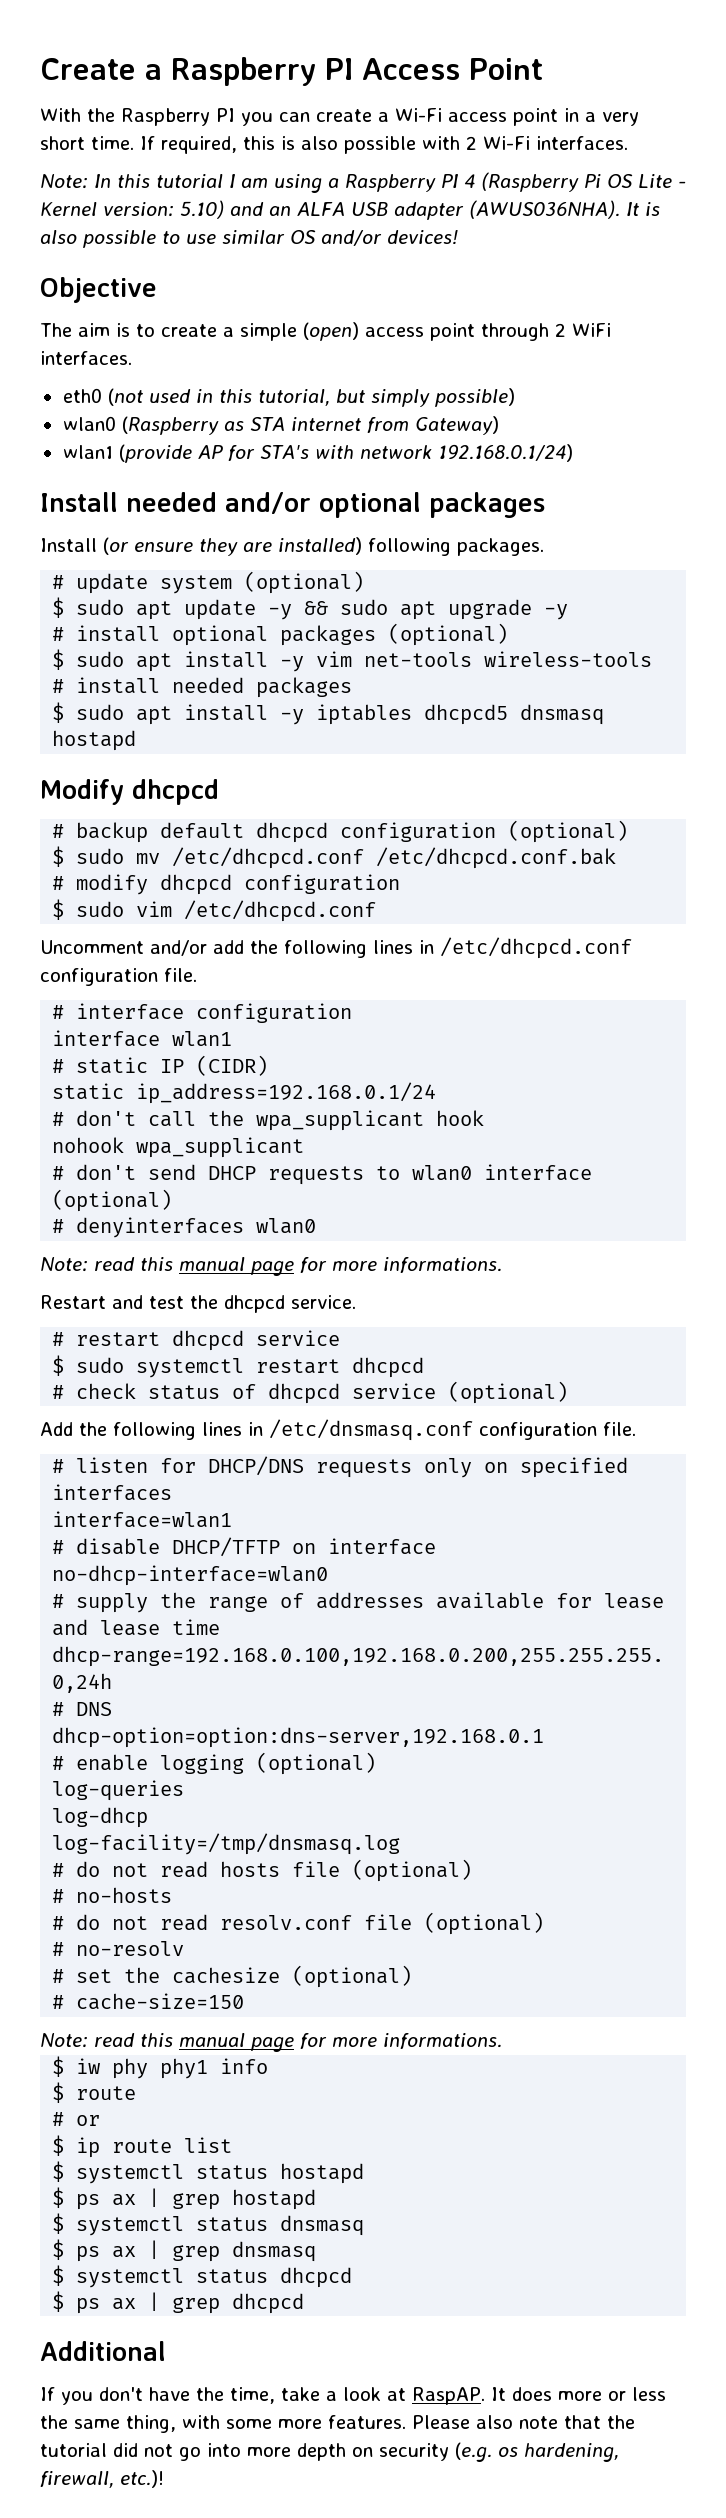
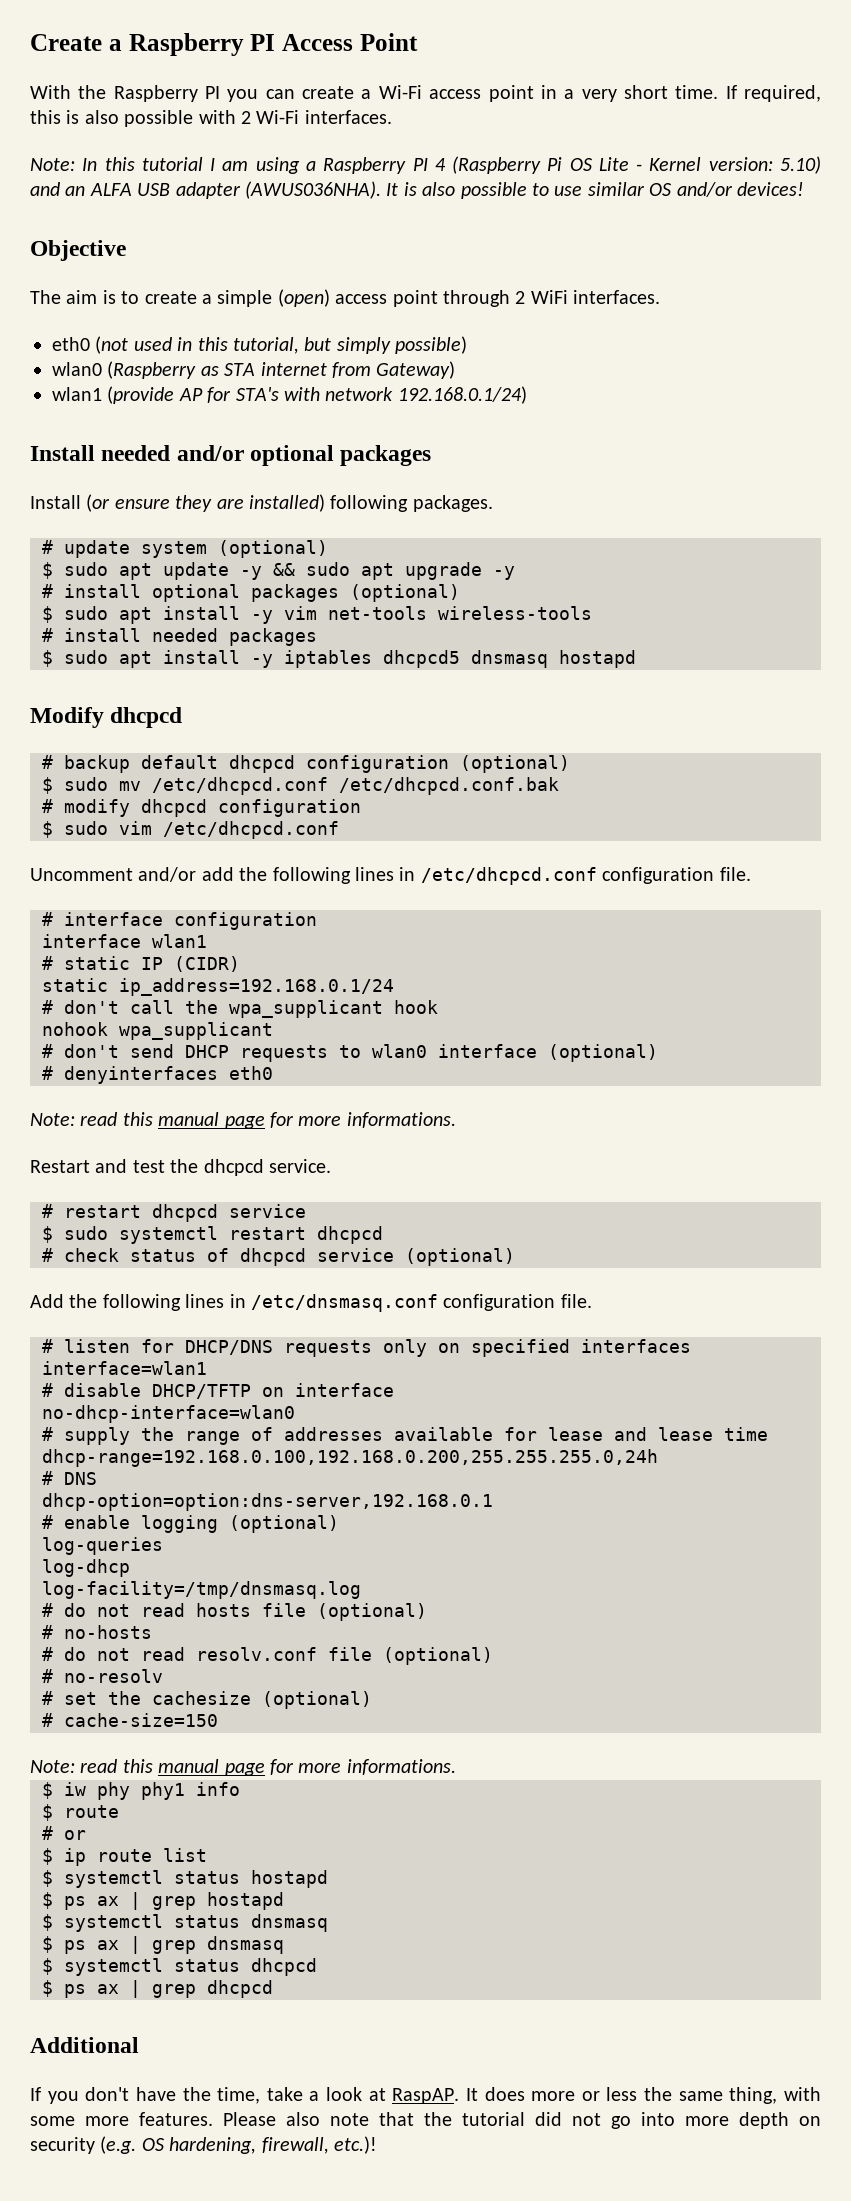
- # denyinterfaces wlan0
+ # denyinterfaces eth0
- Please also note that the tutorial did not go into more depth on security (e.g. os hardening, firewall, etc.)!
+ Please also note that the tutorial did not go into more depth on security (e.g. OS hardening, firewall, etc.)!

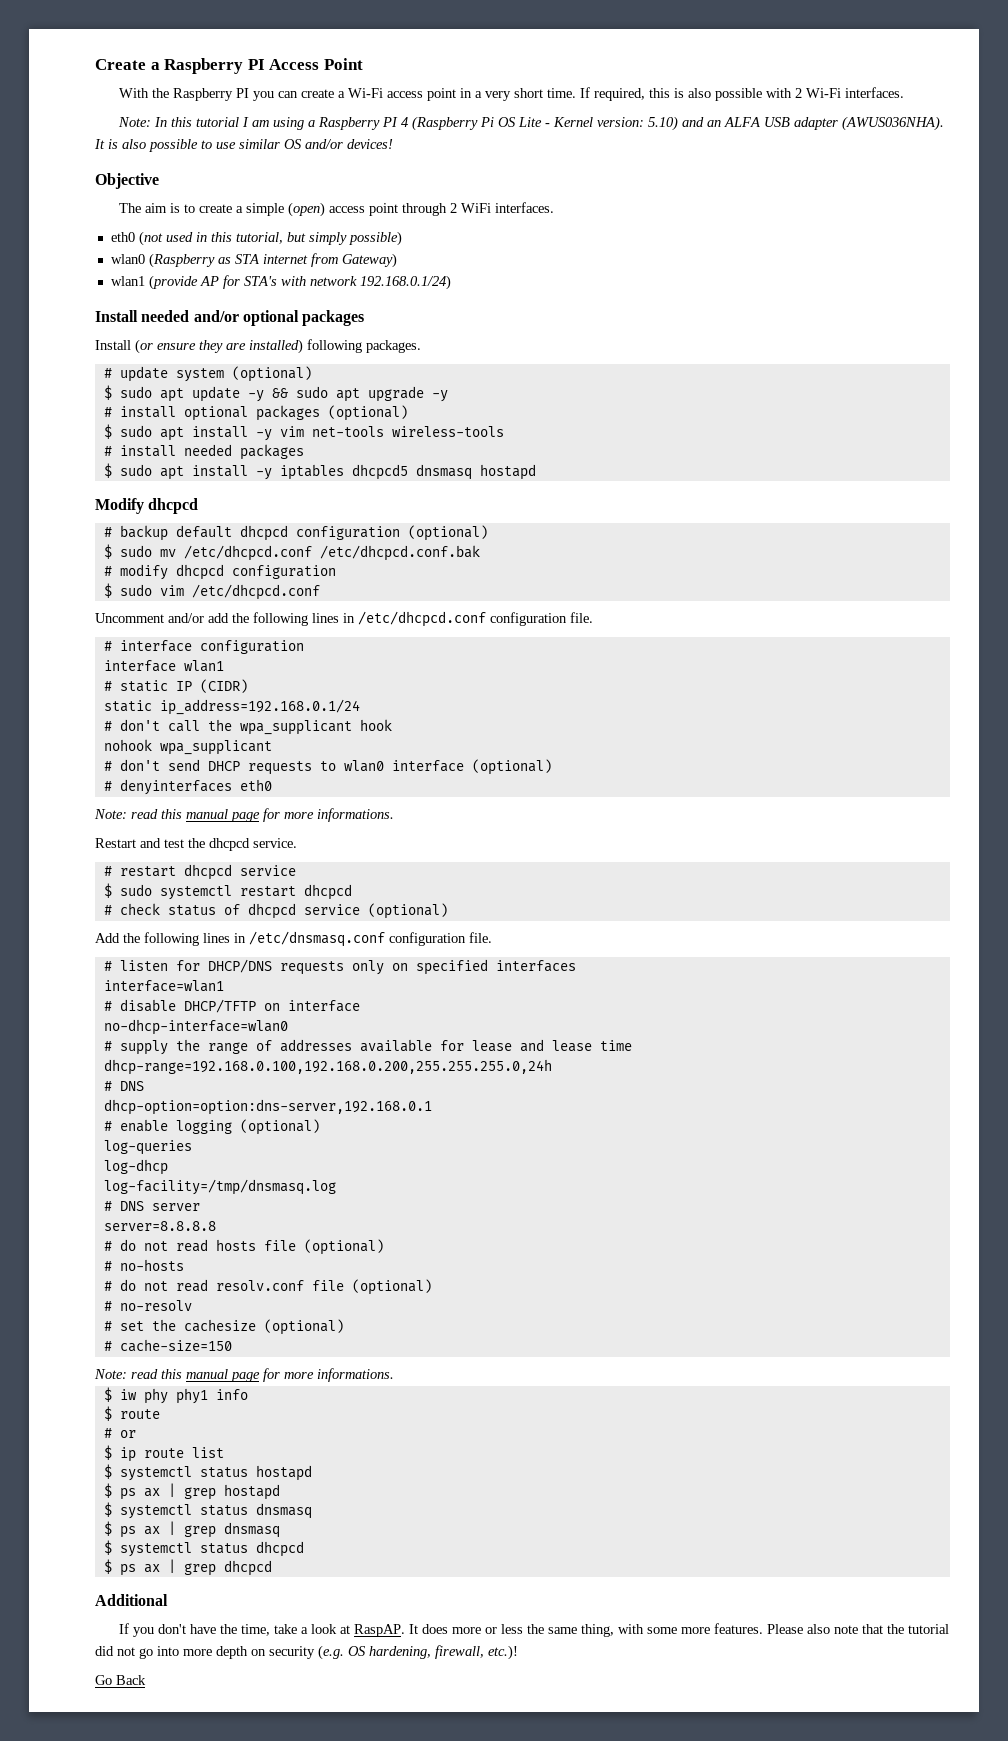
+ # DNS server
+ server=8.8.8.8
+ Go Back

